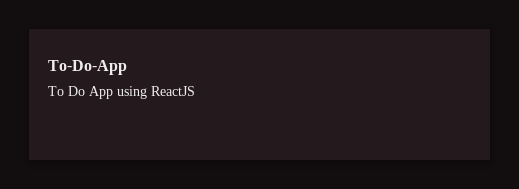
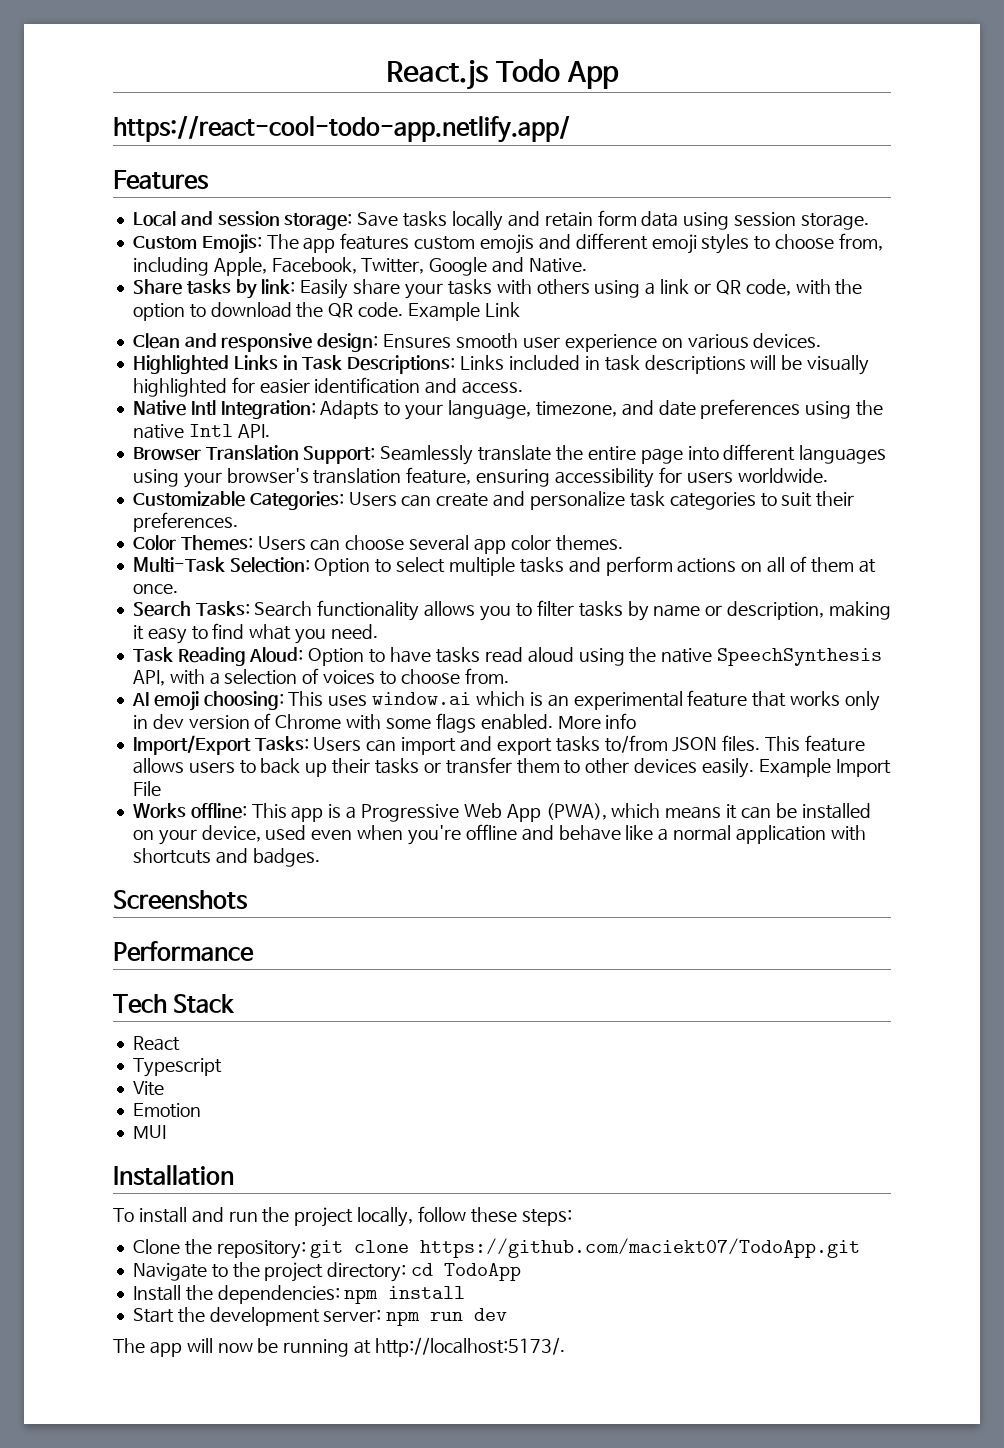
- To-Do-App
- To Do App using ReactJS
+ React.js Todo App
+ https://react-cool-todo-app.netlify.app/
+ Features
+ Local and session storage: Save tasks locally and retain form data using session storage.
+ Custom Emojis: The app features custom emojis and different emoji styles to choose from, including Apple, Facebook, Twitter, Google and Native.
+ Share tasks by link: Easily share your tasks with others using a link or QR code, with the option to download the QR code. Example Link
+ Clean and responsive design: Ensures smooth user experience on various devices.
+ Highlighted Links in Task Descriptions: Links included in task descriptions will be visually highlighted for easier identification and access.
+ Native Intl Integration: Adapts to your language, timezone, and date preferences using the native Intl API.
+ Browser Translation Support: Seamlessly translate the entire page into different languages using your browser's translation feature, ensuring accessibility for users worldwide.
+ Customizable Categories: Users can create and personalize task categories to suit their preferences.
+ Color Themes: Users can choose several app color themes.
+ Multi-Task Selection: Option to select multiple tasks and perform actions on all of them at once.
+ Search Tasks: Search functionality allows you to filter tasks by name or description, making it easy to find what you need.
+ Task Reading Aloud: Option to have tasks read aloud using the native SpeechSynthesis API, with a selection of voices to choose from.
+ AI emoji choosing: This uses window.ai which is an experimental feature that works only in dev version of Chrome with some flags enabled. More info
+ Import/Export Tasks: Users can import and export tasks to/from JSON files. This feature allows users to back up their tasks or transfer them to other devices easily. Example Import File
+ Works offline: This app is a Progressive Web App (PWA), which means it can be installed on your device, used even when you're offline and behave like a normal application with shortcuts and badges.
+ Screenshots
+ Performance
+ Tech Stack
+ React
+ Typescript
+ Vite
+ Emotion
+ MUI
+ Installation
+ To install and run the project locally, follow these steps:
+ Clone the repository: git clone https://github.com/maciekt07/TodoApp.git
+ Navigate to the project directory: cd TodoApp
+ Install the dependencies: npm install
+ Start the development server: npm run dev
+ The app will now be running at http://localhost:5173/.

